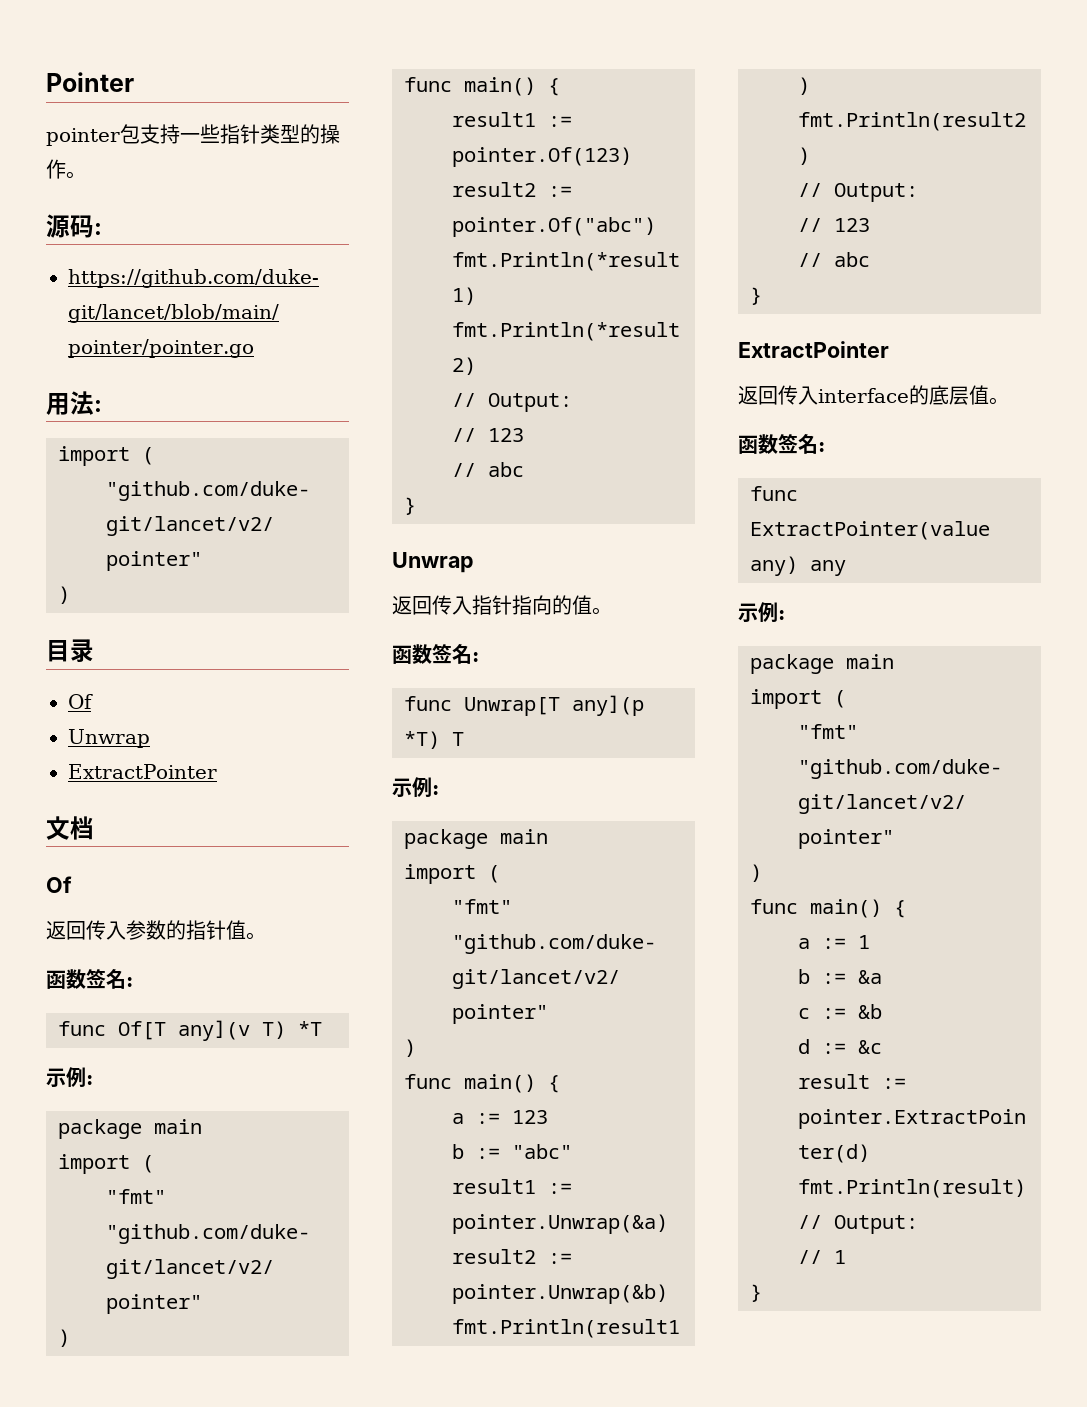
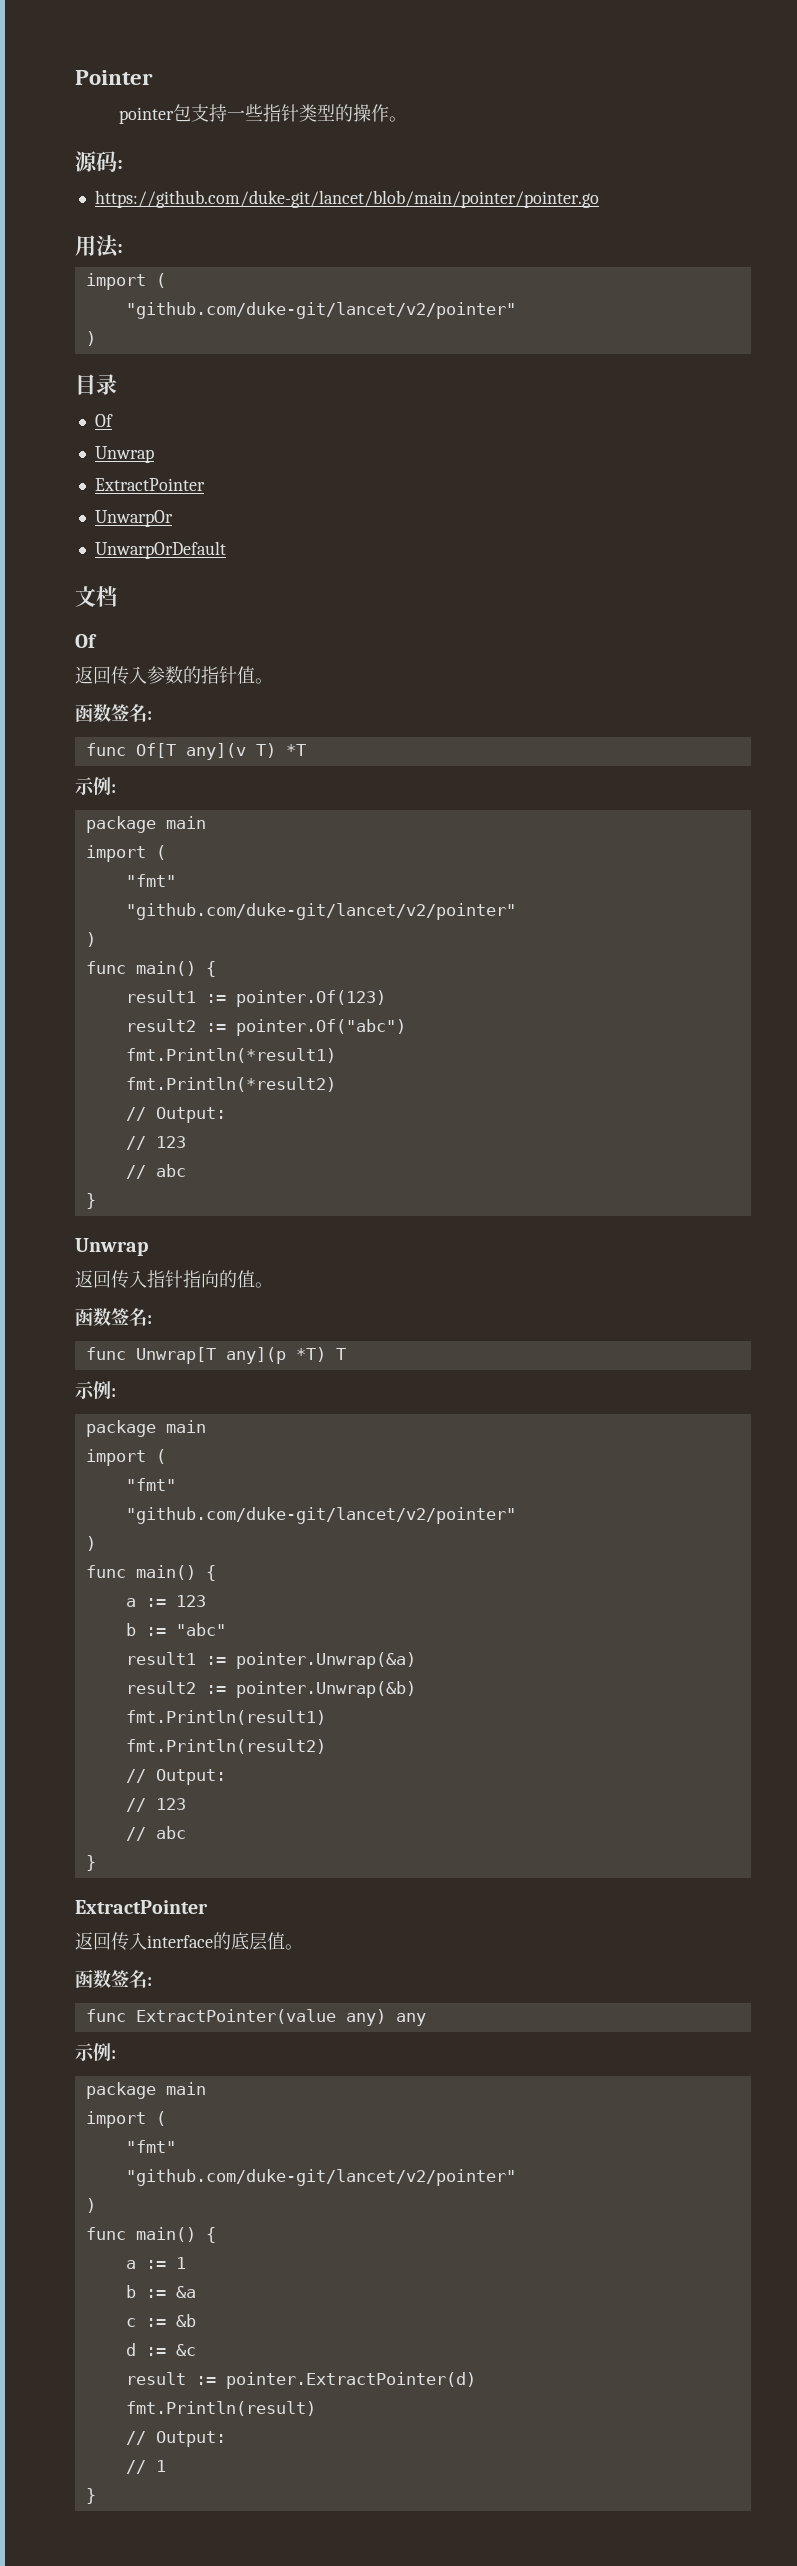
+ UnwarpOr
+ UnwarpOrDefault

